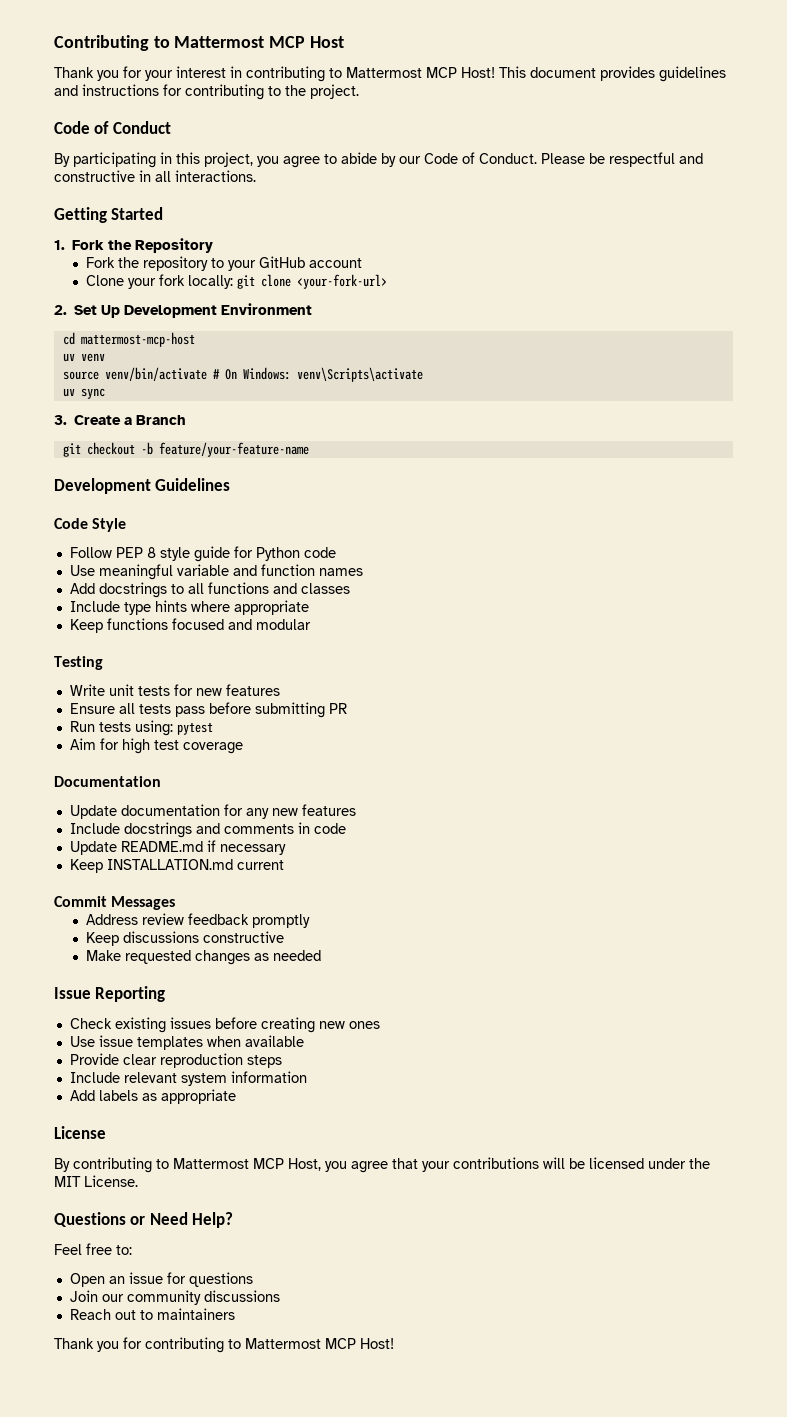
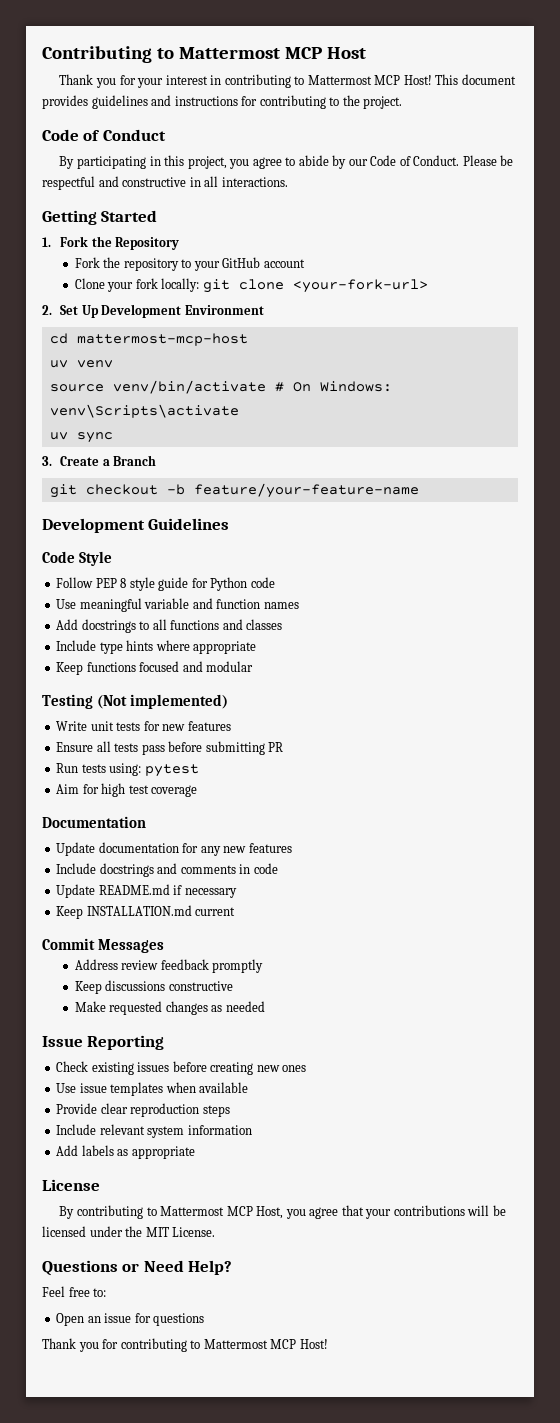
- Testing
+ Testing (Not implemented)
- Join our community discussions
- Reach out to maintainers

